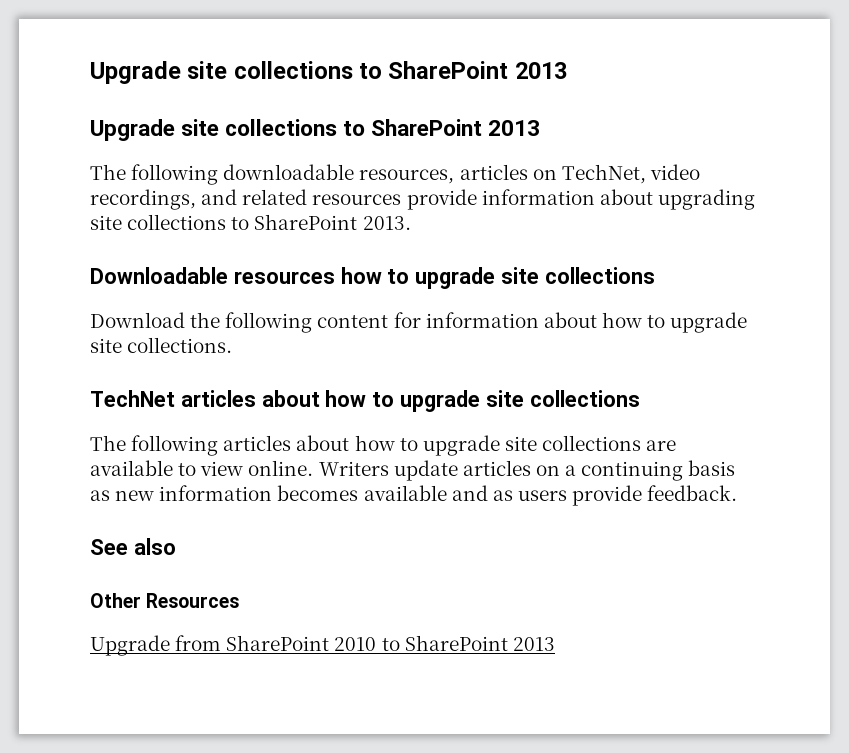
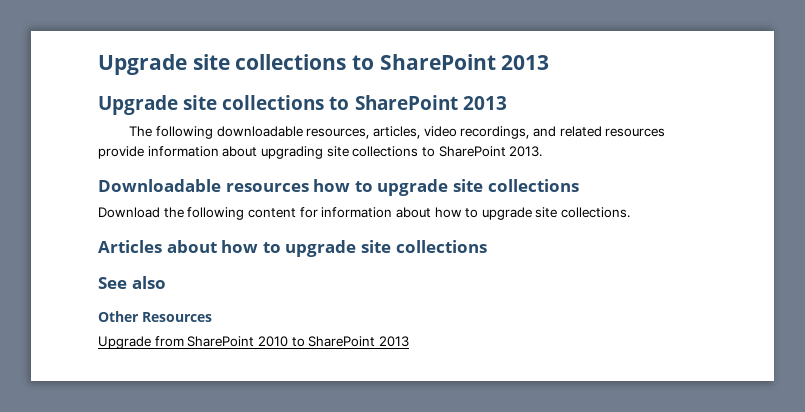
- The following downloadable resources, articles on TechNet, video recordings, and related resources provide information about upgrading site collections to SharePoint 2013.
+ The following downloadable resources, articles, video recordings, and related resources provide information about upgrading site collections to SharePoint 2013.
- TechNet articles about how to upgrade site collections
- The following articles about how to upgrade site collections are available to view online. Writers update articles on a continuing basis as new information becomes available and as users provide feedback.
+ Articles about how to upgrade site collections

